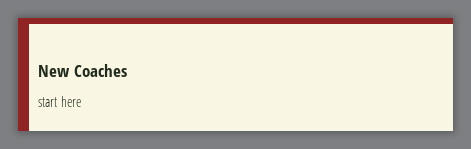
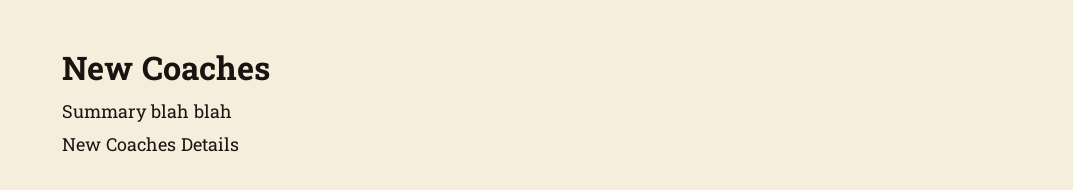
- start here
+ Summary blah blah
+ New Coaches Details

